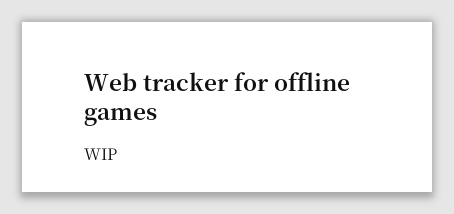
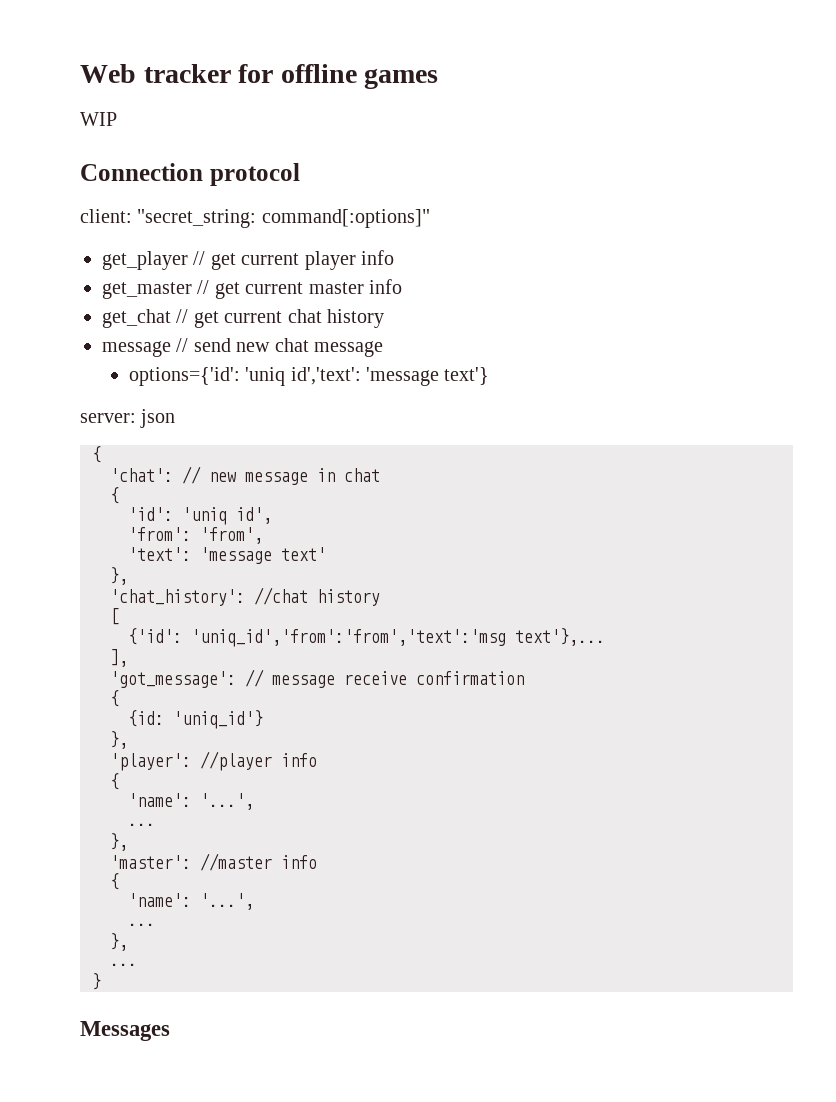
+ Connection protocol
+ client: "secret_string: command[:options]"
+ get_player // get current player info
+ get_master // get current master info
+ get_chat // get current chat history
+ message // send new chat message
+ options={'id': 'uniq id','text': 'message text'}
+ server: json
+ {
+ 'chat': // new message in chat
+ {
+ 'id': 'uniq id',
+ 'from': 'from',
+ 'text': 'message text'
+ },
+ 'chat_history': //chat history
+ [
+ {'id': 'uniq_id','from':'from','text':'msg text'},...
+ ],
+ 'got_message': // message receive confirmation
+ {
+ {id: 'uniq_id'}
+ },
+ 'player': //player info
+ {
+ 'name': '...',
+ ...
+ },
+ 'master': //master info
+ {
+ 'name': '...',
+ ...
+ },
+ ...
+ }
+ Messages

